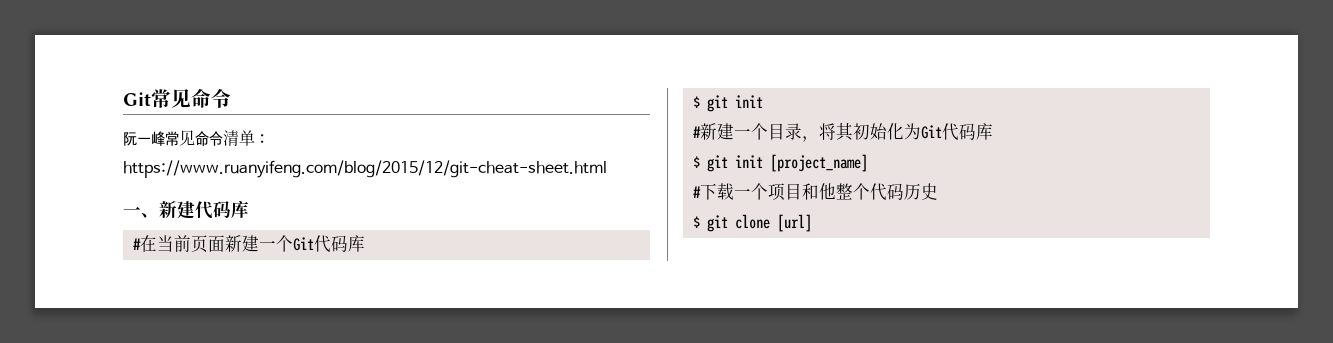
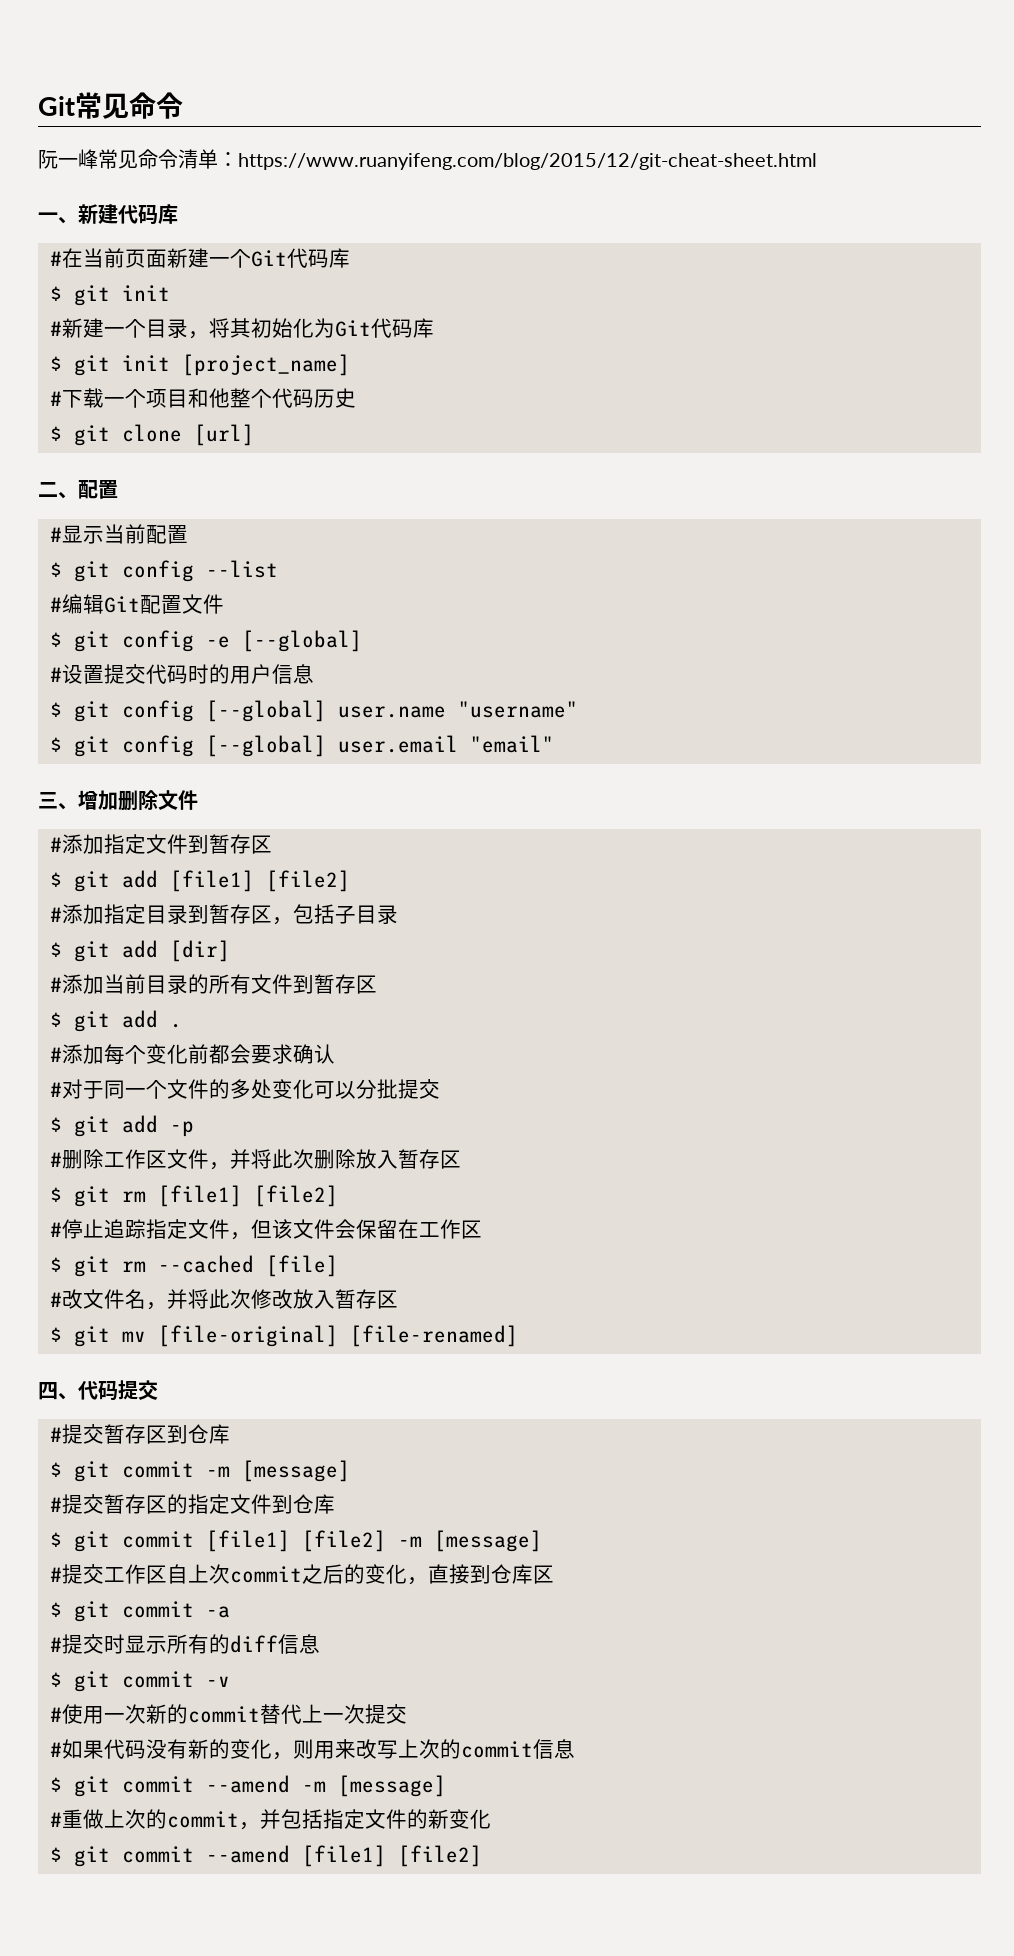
+ 二、配置
+ #显示当前配置
+ $ git config --list
+ #编辑Git配置文件
+ $ git config -e [--global]
+ #设置提交代码时的用户信息
+ $ git config [--global] user.name "username"
+ $ git config [--global] user.email "email"
+ 三、增加删除文件
+ #添加指定文件到暂存区
+ $ git add [file1] [file2]
+ #添加指定目录到暂存区，包括子目录
+ $ git add [dir]
+ #添加当前目录的所有文件到暂存区
+ $ git add .
+ #添加每个变化前都会要求确认
+ #对于同一个文件的多处变化可以分批提交
+ $ git add -p
+ #删除工作区文件，并将此次删除放入暂存区
+ $ git rm [file1] [file2]
+ #停止追踪指定文件，但该文件会保留在工作区
+ $ git rm --cached [file]
+ #改文件名，并将此次修改放入暂存区
+ $ git mv [file-original] [file-renamed]
+ 四、代码提交
+ #提交暂存区到仓库
+ $ git commit -m [message]
+ #提交暂存区的指定文件到仓库
+ $ git commit [file1] [file2] -m [message]
+ #提交工作区自上次commit之后的变化，直接到仓库区
+ $ git commit -a
+ #提交时显示所有的diff信息
+ $ git commit -v
+ #使用一次新的commit替代上一次提交
+ #如果代码没有新的变化，则用来改写上次的commit信息
+ $ git commit --amend -m [message]
+ #重做上次的commit，并包括指定文件的新变化
+ $ git commit --amend [file1] [file2]

